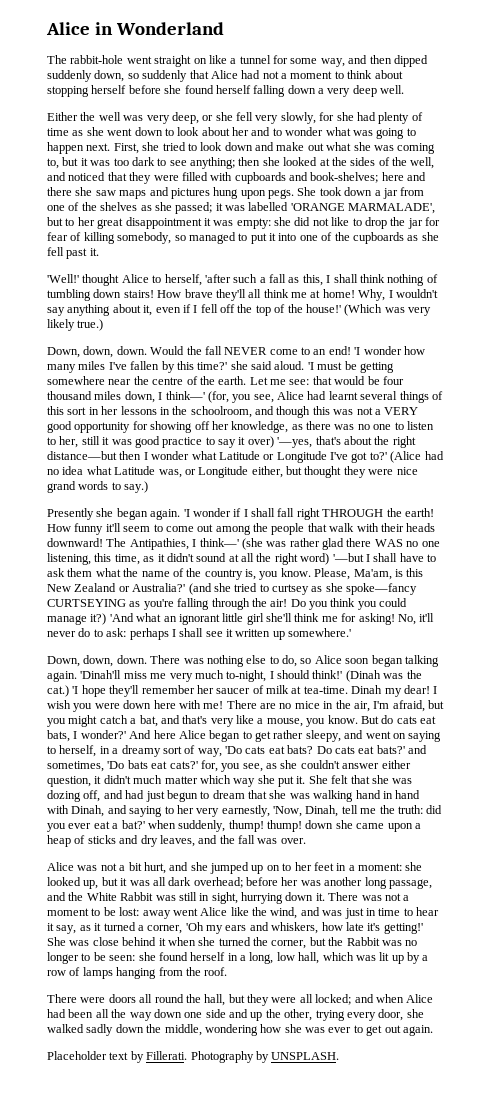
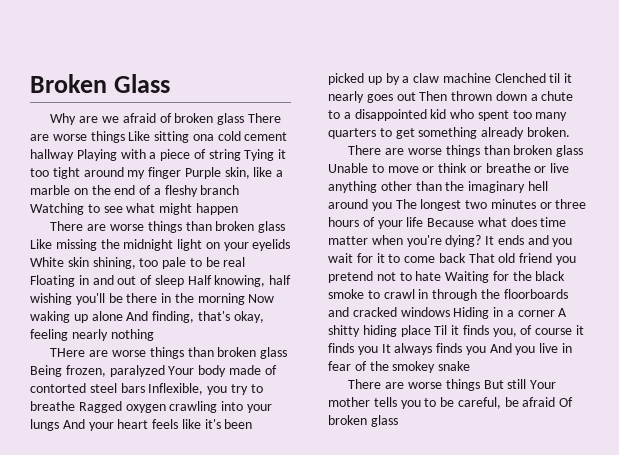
- Alice in Wonderland
- The rabbit-hole went straight on like a tunnel for some way, and then dipped suddenly down, so suddenly that Alice had not a moment to think about stopping herself before she found herself falling down a very deep well.
- Either the well was very deep, or she fell very slowly, for she had plenty of time as she went down to look about her and to wonder what was going to happen next. First, she tried to look down and make out what she was coming to, but it was too dark to see anything; then she looked at the sides of the well, and noticed that they were filled with cupboards and book-shelves; here and there she saw maps and pictures hung upon pegs. She took down a jar from one of the shelves as she passed; it was labelled 'ORANGE MARMALADE', but to her great disappointment it was empty: she did not like to drop the jar for fear of killing somebody, so managed to put it into one of the cupboards as she fell past it.
- 'Well!' thought Alice to herself, 'after such a fall as this, I shall think nothing of tumbling down stairs! How brave they'll all think me at home! Why, I wouldn't say anything about it, even if I fell off the top of the house!' (Which was very likely true.)
- Down, down, down. Would the fall NEVER come to an end! 'I wonder how many miles I've fallen by this time?' she said aloud. 'I must be getting somewhere near the centre of the earth. Let me see: that would be four thousand miles down, I think—' (for, you see, Alice had learnt several things of this sort in her lessons in the schoolroom, and though this was not a VERY good opportunity for showing off her knowledge, as there was no one to listen to her, still it was good practice to say it over) '—yes, that's about the right distance—but then I wonder what Latitude or Longitude I've got to?' (Alice had no idea what Latitude was, or Longitude either, but thought they were nice grand words to say.)
- Presently she began again. 'I wonder if I shall fall right THROUGH the earth! How funny it'll seem to come out among the people that walk with their heads downward! The Antipathies, I think—' (she was rather glad there WAS no one listening, this time, as it didn't sound at all the right word) '—but I shall have to ask them what the name of the country is, you know. Please, Ma'am, is this New Zealand or Australia?' (and she tried to curtsey as she spoke—fancy CURTSEYING as you're falling through the air! Do you think you could manage it?) 'And what an ignorant little girl she'll think me for asking! No, it'll never do to ask: perhaps I shall see it written up somewhere.'
- Down, down, down. There was nothing else to do, so Alice soon began talking again. 'Dinah'll miss me very much to-night, I should think!' (Dinah was the cat.) 'I hope they'll remember her saucer of milk at tea-time. Dinah my dear! I wish you were down here with me! There are no mice in the air, I'm afraid, but you might catch a bat, and that's very like a mouse, you know. But do cats eat bats, I wonder?' And here Alice began to get rather sleepy, and went on saying to herself, in a dreamy sort of way, 'Do cats eat bats? Do cats eat bats?' and sometimes, 'Do bats eat cats?' for, you see, as she couldn't answer either question, it didn't much matter which way she put it. She felt that she was dozing off, and had just begun to dream that she was walking hand in hand with Dinah, and saying to her very earnestly, 'Now, Dinah, tell me the truth: did you ever eat a bat?' when suddenly, thump! thump! down she came upon a heap of sticks and dry leaves, and the fall was over.
- Alice was not a bit hurt, and she jumped up on to her feet in a moment: she looked up, but it was all dark overhead; before her was another long passage, and the White Rabbit was still in sight, hurrying down it. There was not a moment to be lost: away went Alice like the wind, and was just in time to hear it say, as it turned a corner, 'Oh my ears and whiskers, how late it's getting!' She was close behind it when she turned the corner, but the Rabbit was no longer to be seen: she found herself in a long, low hall, which was lit up by a row of lamps hanging from the roof.
- There were doors all round the hall, but they were all locked; and when Alice had been all the way down one side and up the other, trying every door, she walked sadly down the middle, wondering how she was ever to get out again.
- Placeholder text by Fillerati. Photography by UNSPLASH.
+ Broken Glass
+ Why are we afraid of broken glass There are worse things Like sitting ona cold cement hallway Playing with a piece of string Tying it too tight around my finger Purple skin, like a marble on the end of a fleshy branch Watching to see what might happen
+ There are worse things than broken glass Like missing the midnight light on your eyelids White skin shining, too pale to be real Floating in and out of sleep Half knowing, half wishing you'll be there in the morning Now waking up alone And finding, that's okay, feeling nearly nothing
+ THere are worse things than broken glass Being frozen, paralyzed Your body made of contorted steel bars Inflexible, you try to breathe Ragged oxygen crawling into your lungs And your heart feels like it's been picked up by a claw machine Clenched til it nearly goes out Then thrown down a chute to a disappointed kid who spent too many quarters to get something already broken.
+ There are worse things than broken glass Unable to move or think or breathe or live anything other than the imaginary hell around you The longest two minutes or three hours of your life Because what does time matter when you're dying? It ends and you wait for it to come back That old friend you pretend not to hate Waiting for the black smoke to crawl in through the floorboards and cracked windows Hiding in a corner A shitty hiding place Til it finds you, of course it finds you It always finds you And you live in fear of the smokey snake
+ There are worse things But still Your mother tells you to be careful, be afraid Of broken glass

